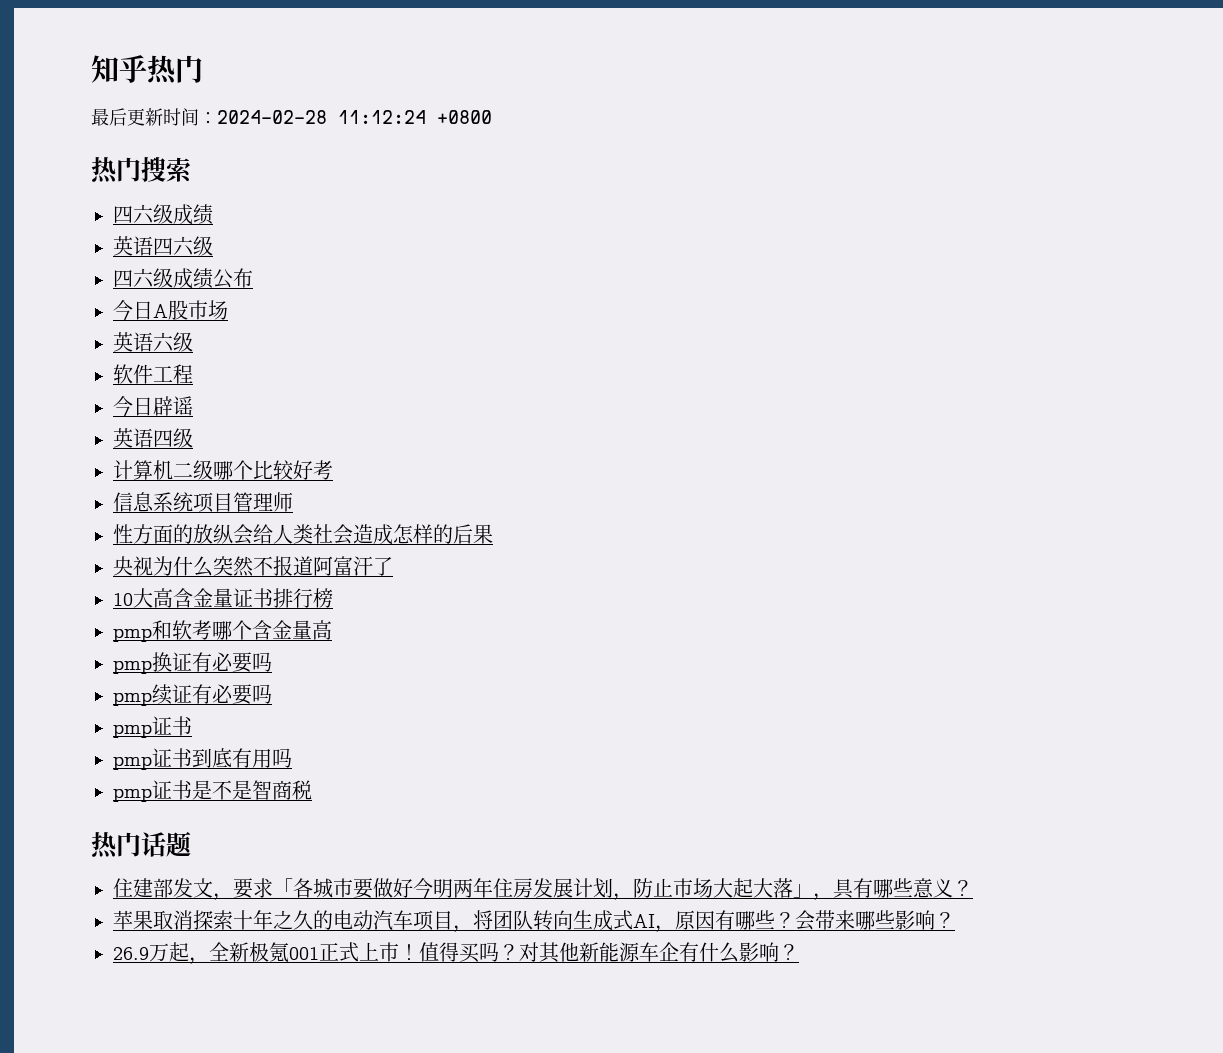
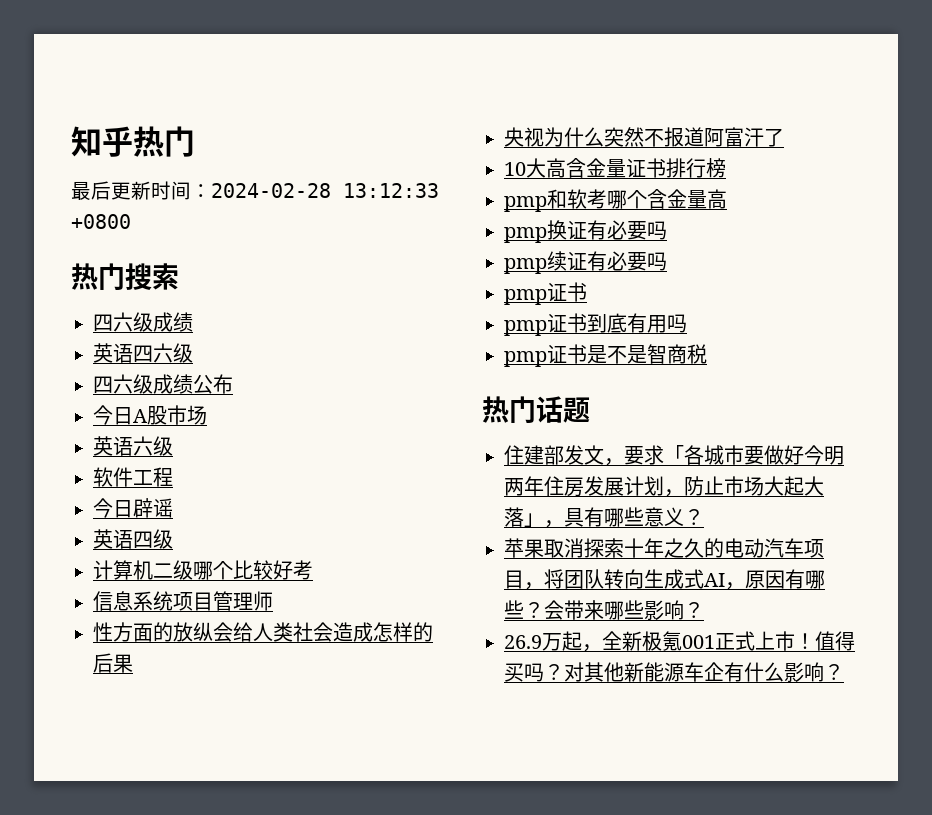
- 最后更新时间：2024-02-28 11:12:24 +0800
+ 最后更新时间：2024-02-28 13:12:33 +0800

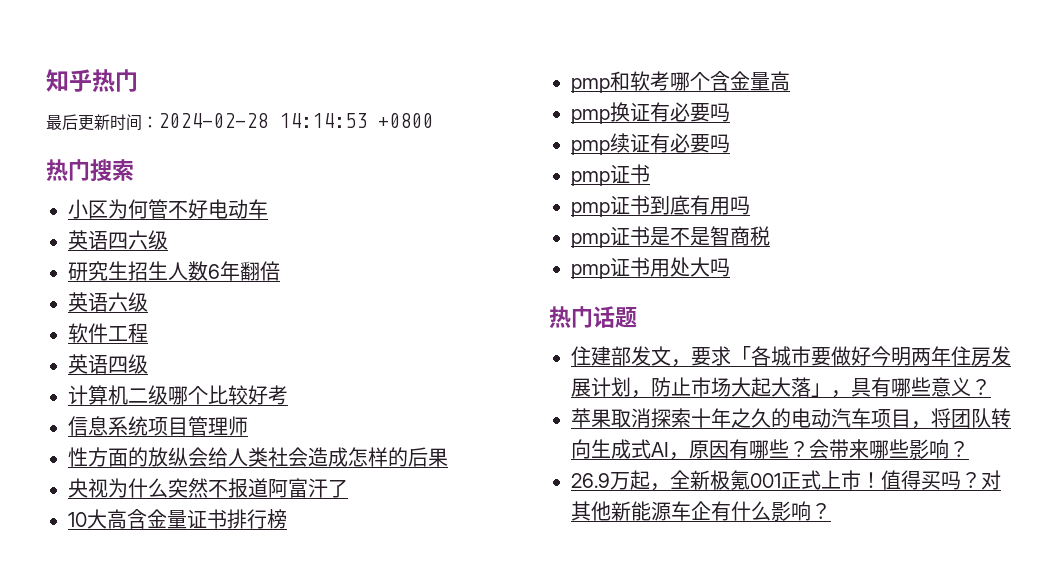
- 最后更新时间：2024-02-28 13:12:33 +0800
+ 最后更新时间：2024-02-28 14:14:53 +0800
  热门搜索
- 四六级成绩
+ 小区为何管不好电动车
  英语四六级
- 四六级成绩公布
- 今日A股市场
+ 研究生招生人数6年翻倍
- 今日辟谣
+ pmp证书用处大吗

